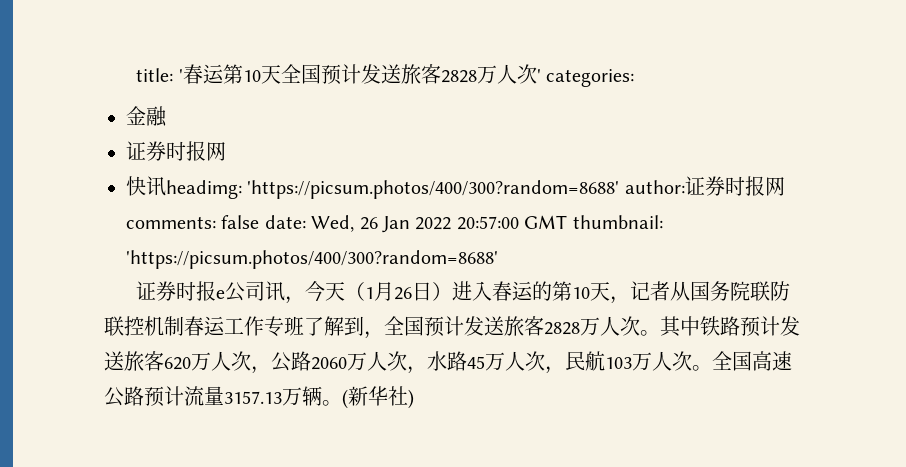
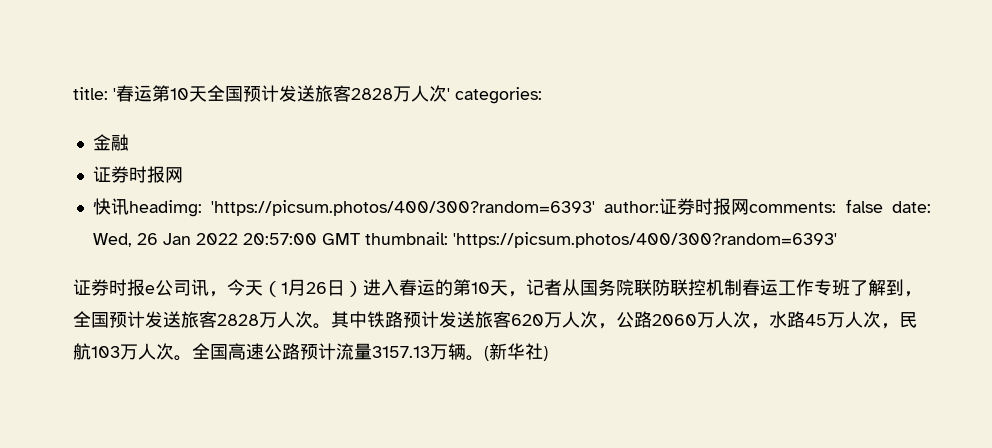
- 快讯headimg: 'https://picsum.photos/400/300?random=8688' author:证券时报网comments: false date: Wed, 26 Jan 2022 20:57:00 GMT thumbnail: 'https://picsum.photos/400/300?random=8688'
+ 快讯headimg: 'https://picsum.photos/400/300?random=6393' author:证券时报网comments: false date: Wed, 26 Jan 2022 20:57:00 GMT thumbnail: 'https://picsum.photos/400/300?random=6393'

